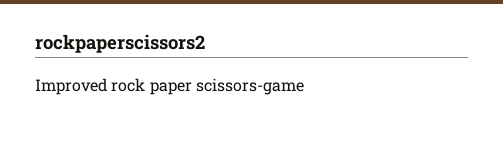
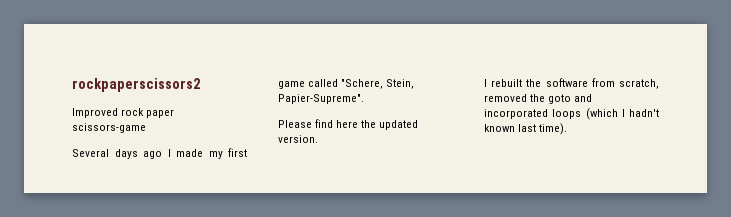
+ Several days ago I made my first game called "Schere, Stein, Papier-Supreme".
+ Please find here the updated version.
+ I rebuilt the software from scratch, removed the goto and incorporated loops (which I hadn't known last time).

